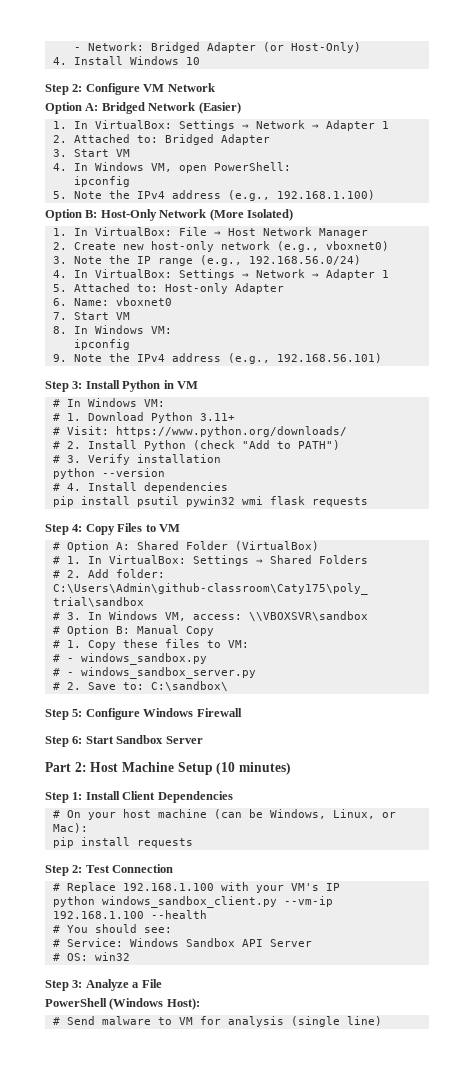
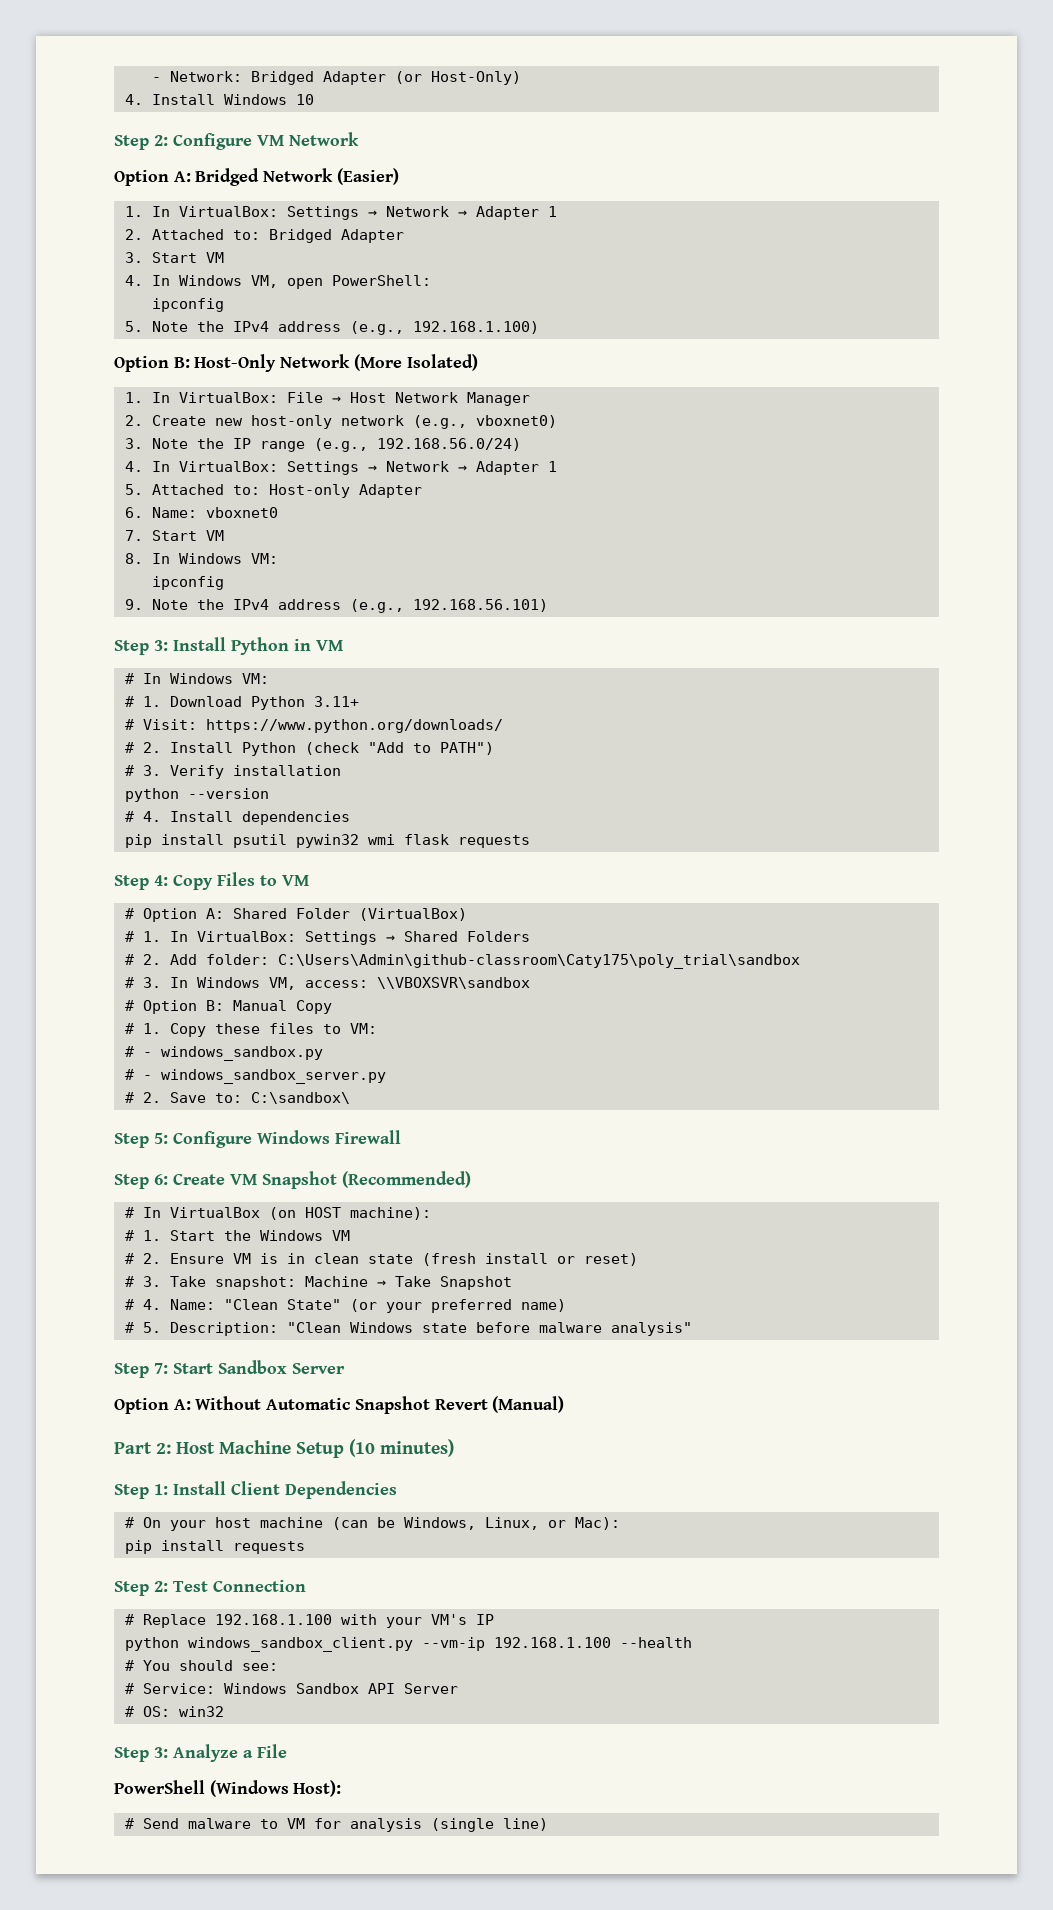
- Step 6: Start Sandbox Server
+ Step 6: Create VM Snapshot (Recommended)
+ # In VirtualBox (on HOST machine):
+ # 1. Start the Windows VM
+ # 2. Ensure VM is in clean state (fresh install or reset)
+ # 3. Take snapshot: Machine → Take Snapshot
+ # 4. Name: "Clean State" (or your preferred name)
+ # 5. Description: "Clean Windows state before malware analysis"
+ Step 7: Start Sandbox Server
+ Option A: Without Automatic Snapshot Revert (Manual)

